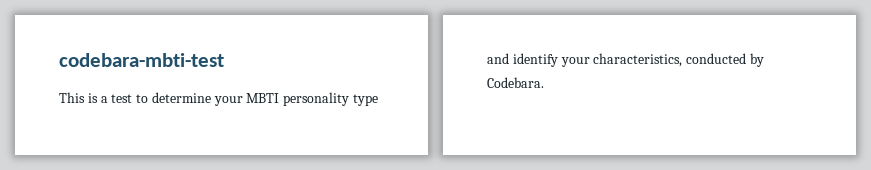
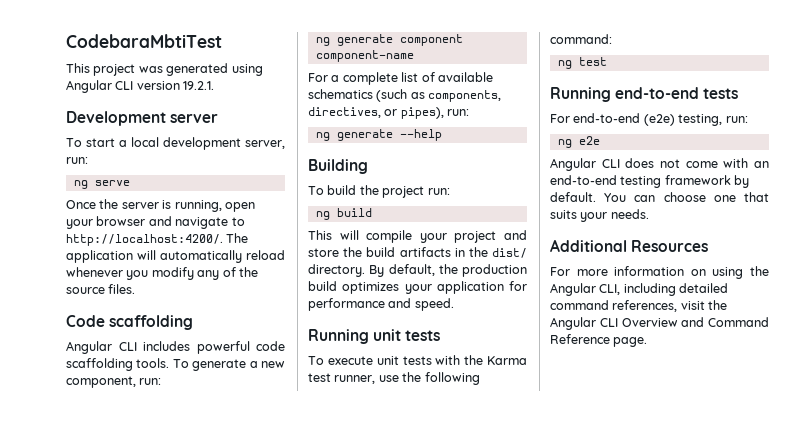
- codebara-mbti-test
- This is a test to determine your MBTI personality type and identify your characteristics, conducted by Codebara.
+ CodebaraMbtiTest
+ This project was generated using Angular CLI version 19.2.1.
+ Development server
+ To start a local development server, run:
+ ng serve
+ Once the server is running, open your browser and navigate to http://localhost:4200/. The application will automatically reload whenever you modify any of the source files.
+ Code scaffolding
+ Angular CLI includes powerful code scaffolding tools. To generate a new component, run:
+ ng generate component component-name
+ For a complete list of available schematics (such as components, directives, or pipes), run:
+ ng generate --help
+ Building
+ To build the project run:
+ ng build
+ This will compile your project and store the build artifacts in the dist/ directory. By default, the production build optimizes your application for performance and speed.
+ Running unit tests
+ To execute unit tests with the Karma test runner, use the following command:
+ ng test
+ Running end-to-end tests
+ For end-to-end (e2e) testing, run:
+ ng e2e
+ Angular CLI does not come with an end-to-end testing framework by default. You can choose one that suits your needs.
+ Additional Resources
+ For more information on using the Angular CLI, including detailed command references, visit the Angular CLI Overview and Command Reference page.

